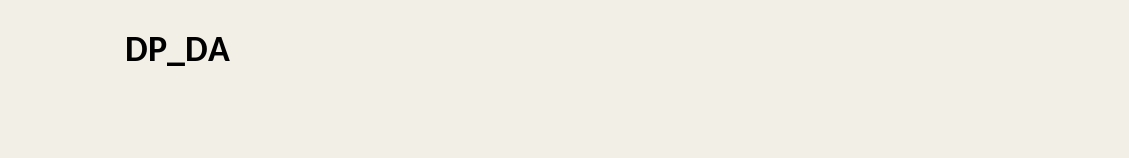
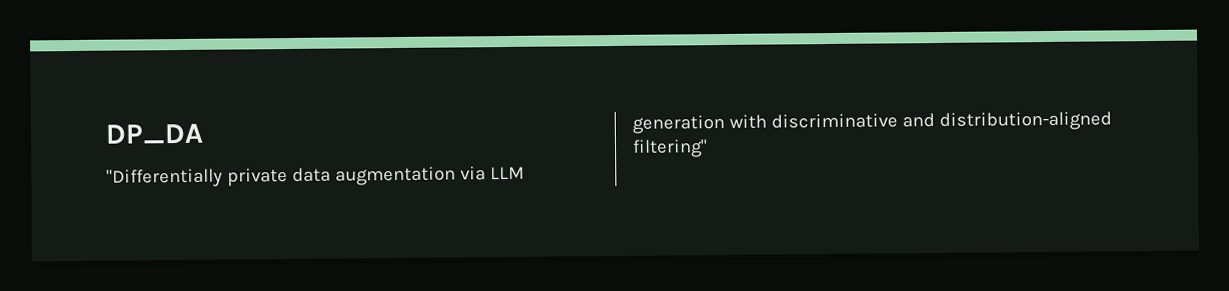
+ "Differentially private data augmentation via LLM generation with discriminative and distribution-aligned filtering"

